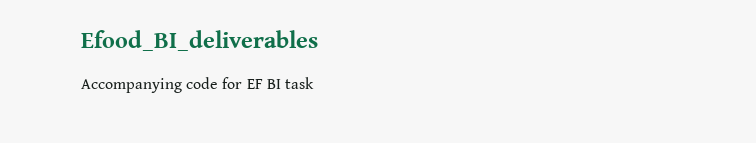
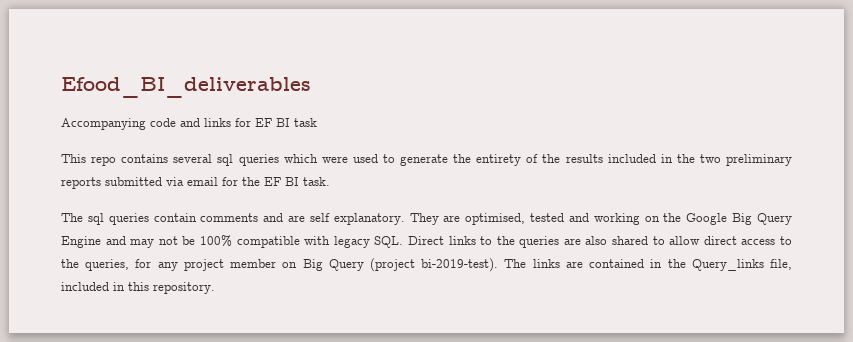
- Accompanying code for EF BI task
+ Accompanying code and links for EF BI task
+ This repo contains several sql queries which were used to generate the entirety of the results included in the two preliminary reports submitted via email for the EF BI task.
+ The sql queries contain comments and are self explanatory. They are optimised, tested and working on the Google Big Query Engine and may not be 100% compatible with legacy SQL. Direct links to the queries are also shared to allow direct access to the queries, for any project member on Big Query (project bi-2019-test). The links are contained in the Query_links file, included in this repository.

